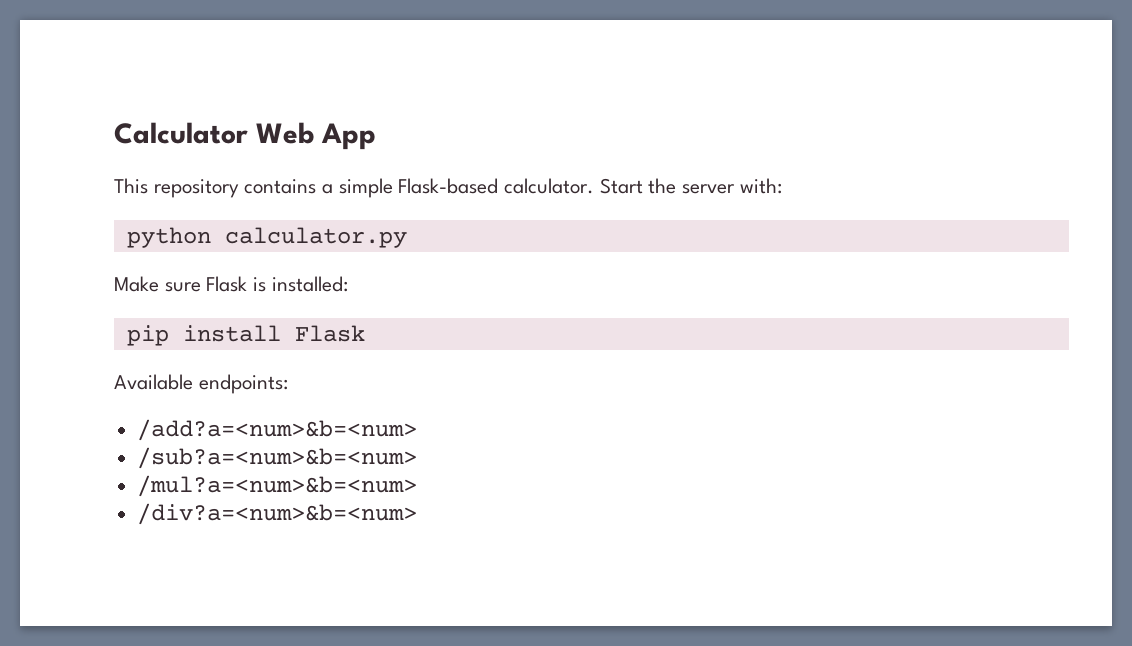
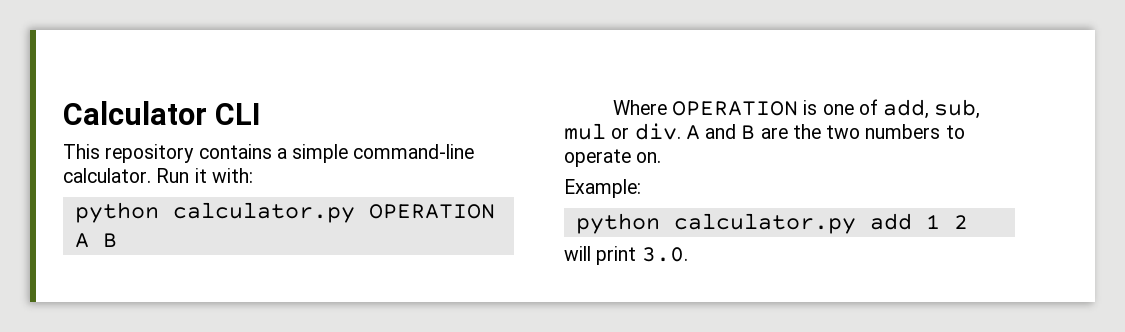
- Calculator Web App
+ Calculator CLI
- This repository contains a simple Flask-based calculator. Start the server with:
- python calculator.py
- Make sure Flask is installed:
- pip install Flask
- Available endpoints:
- /add?a=<num>&b=<num>
- /sub?a=<num>&b=<num>
- /mul?a=<num>&b=<num>
- /div?a=<num>&b=<num>
+ This repository contains a simple command-line calculator. Run it with:
+ python calculator.py OPERATION A B
+ Where OPERATION is one of add, sub, mul or div. A and B are the two numbers to operate on.
+ Example:
+ python calculator.py add 1 2
+ will print 3.0.

